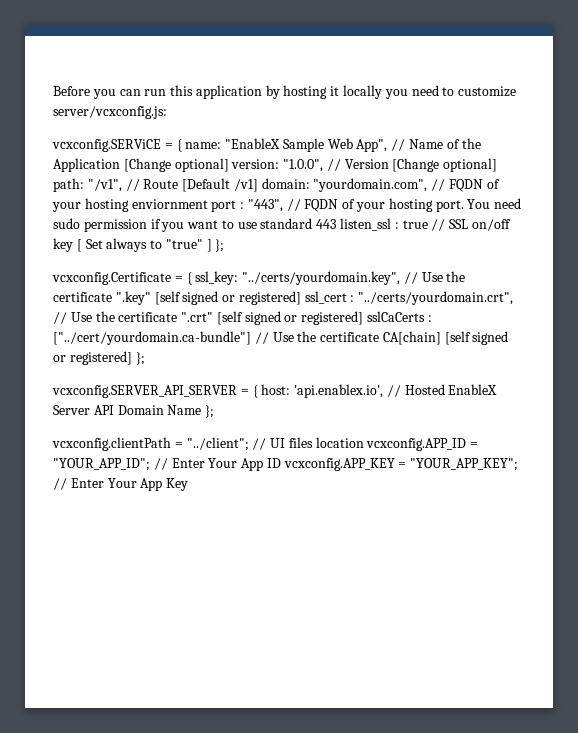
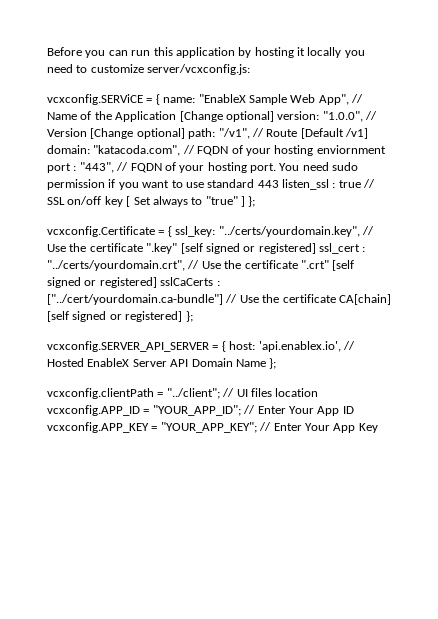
- vcxconfig.SERViCE = { name: "EnableX Sample Web App", // Name of the Application [Change optional] version: "1.0.0", // Version [Change optional] path: "/v1", // Route [Default /v1] domain: "yourdomain.com", // FQDN of your hosting enviornment port : "443", // FQDN of your hosting port.
+ vcxconfig.SERViCE = { name: "EnableX Sample Web App", // Name of the Application [Change optional] version: "1.0.0", // Version [Change optional] path: "/v1", // Route [Default /v1] domain: "katacoda.com", // FQDN of your hosting enviornment port : "443", // FQDN of your hosting port.

